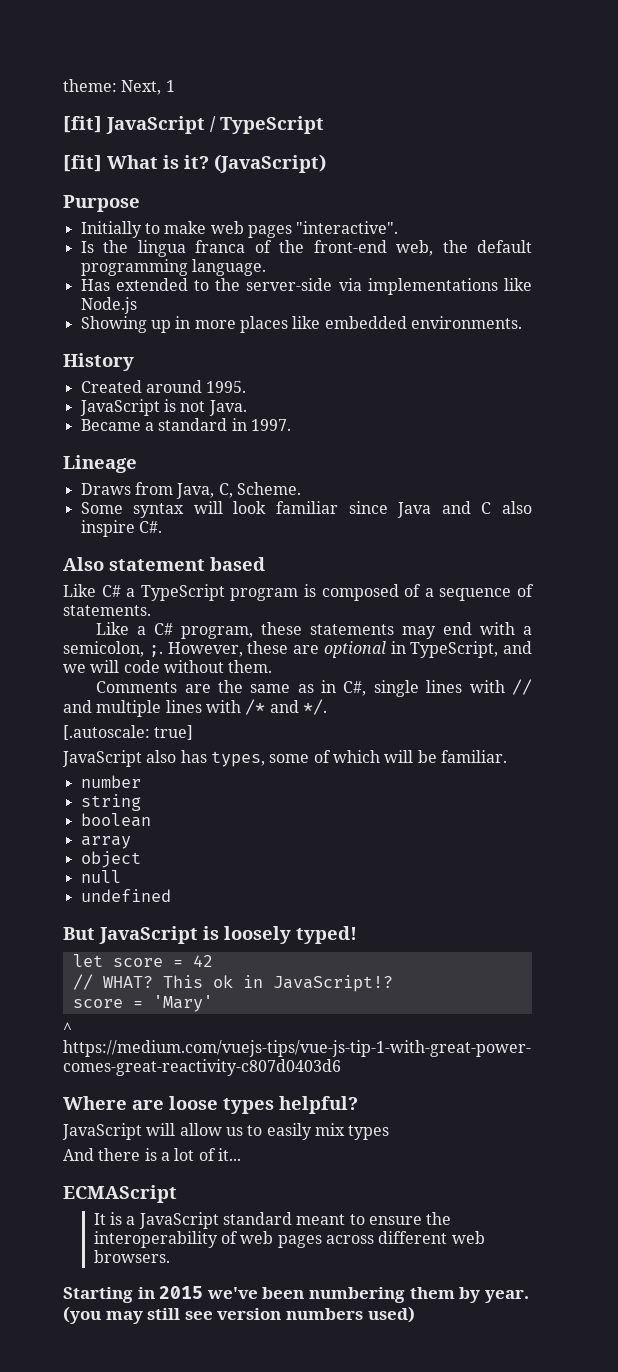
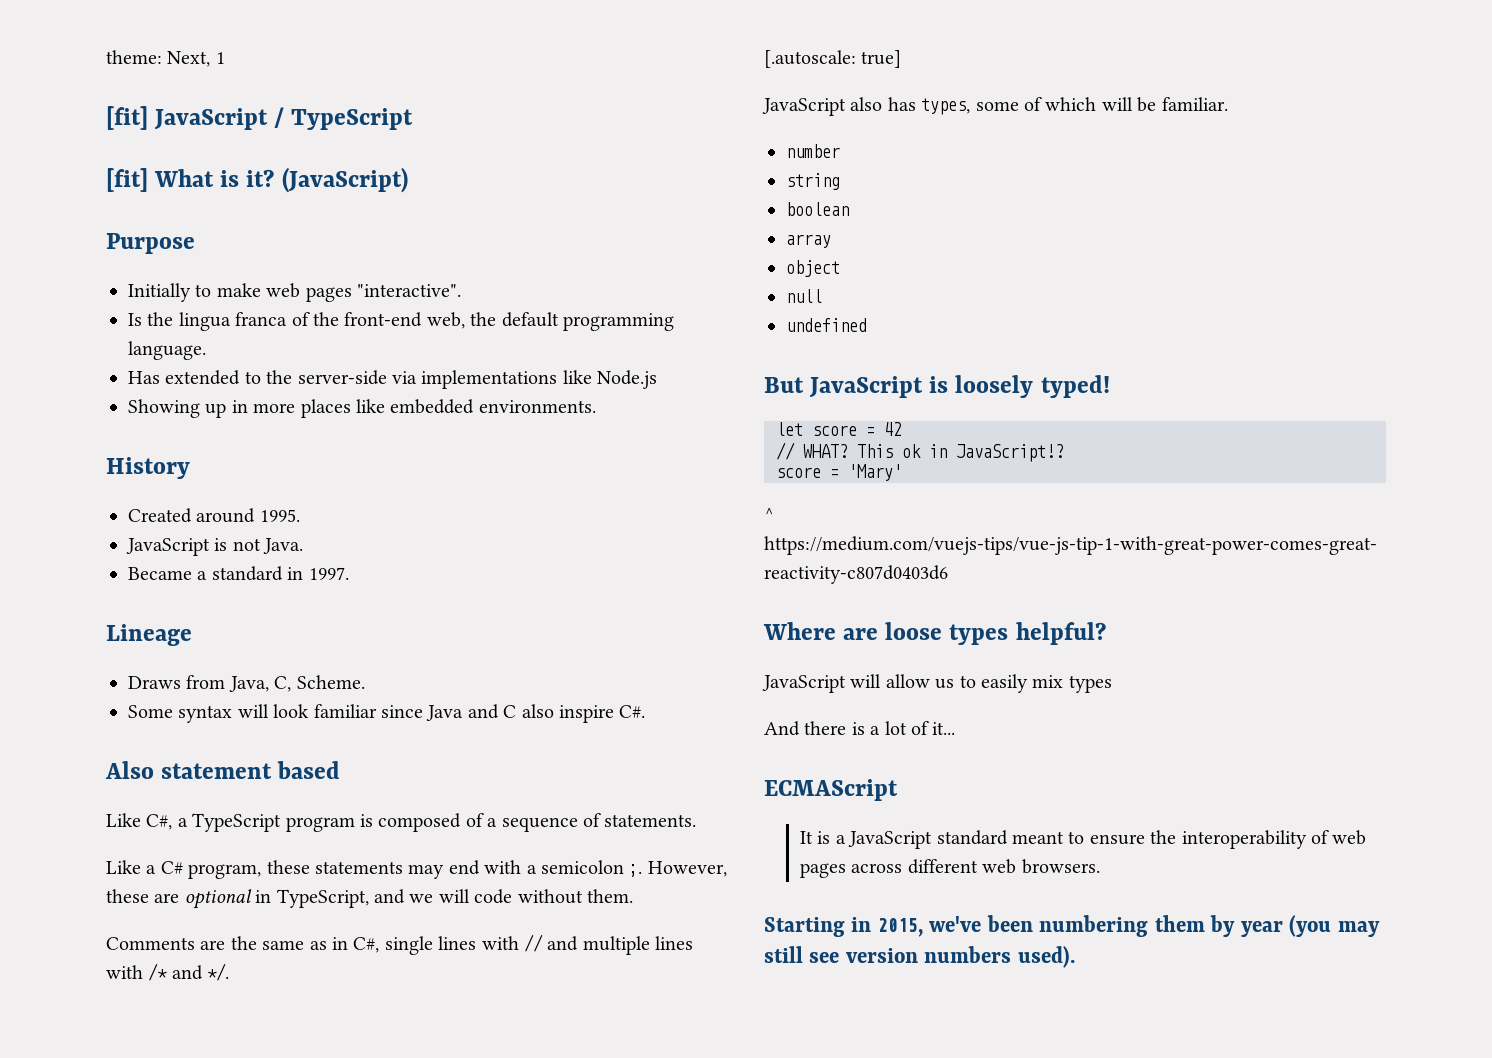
- Like C# a TypeScript program is composed of a sequence of statements.
+ Like C#, a TypeScript program is composed of a sequence of statements.
- Like a C# program, these statements may end with a semicolon, ;.
+ Like a C# program, these statements may end with a semicolon ;.
- Starting in 2015 we've been numbering them by year. (you may still see version numbers used)
+ Starting in 2015, we've been numbering them by year (you may still see version numbers used).

